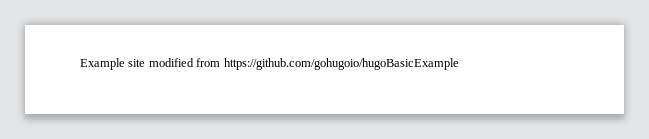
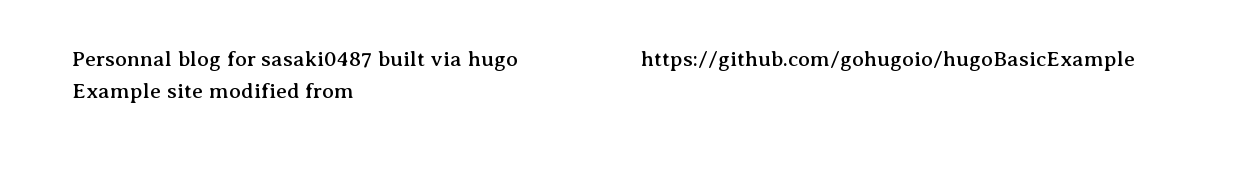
- Example site modified from https://github.com/gohugoio/hugoBasicExample
+ Personnal blog for sasaki0487 built via hugo Example site modified from https://github.com/gohugoio/hugoBasicExample

